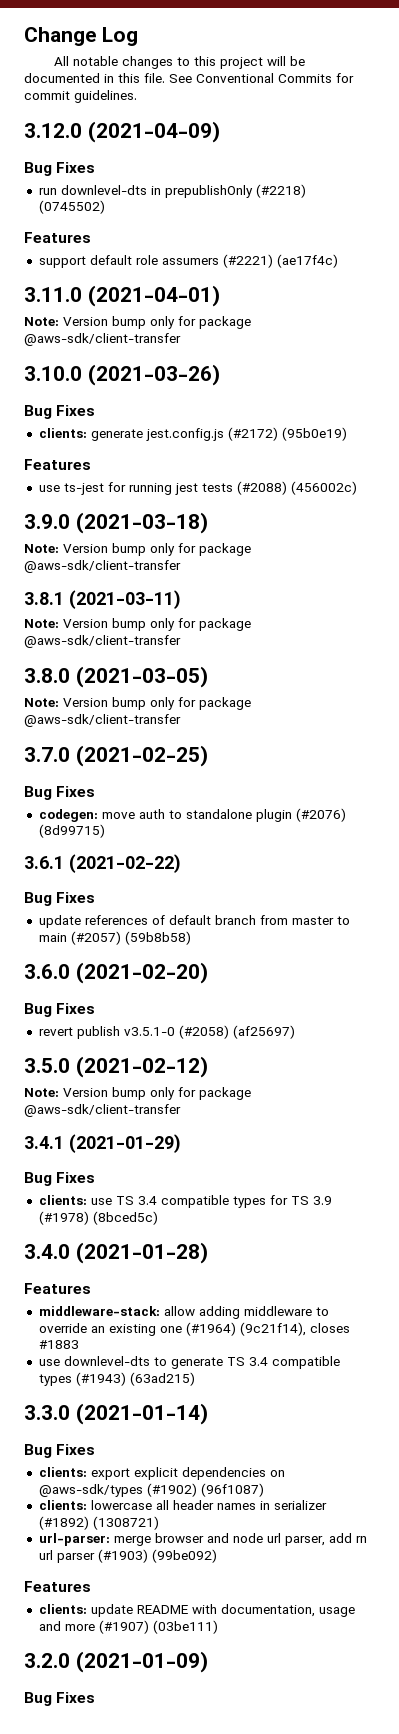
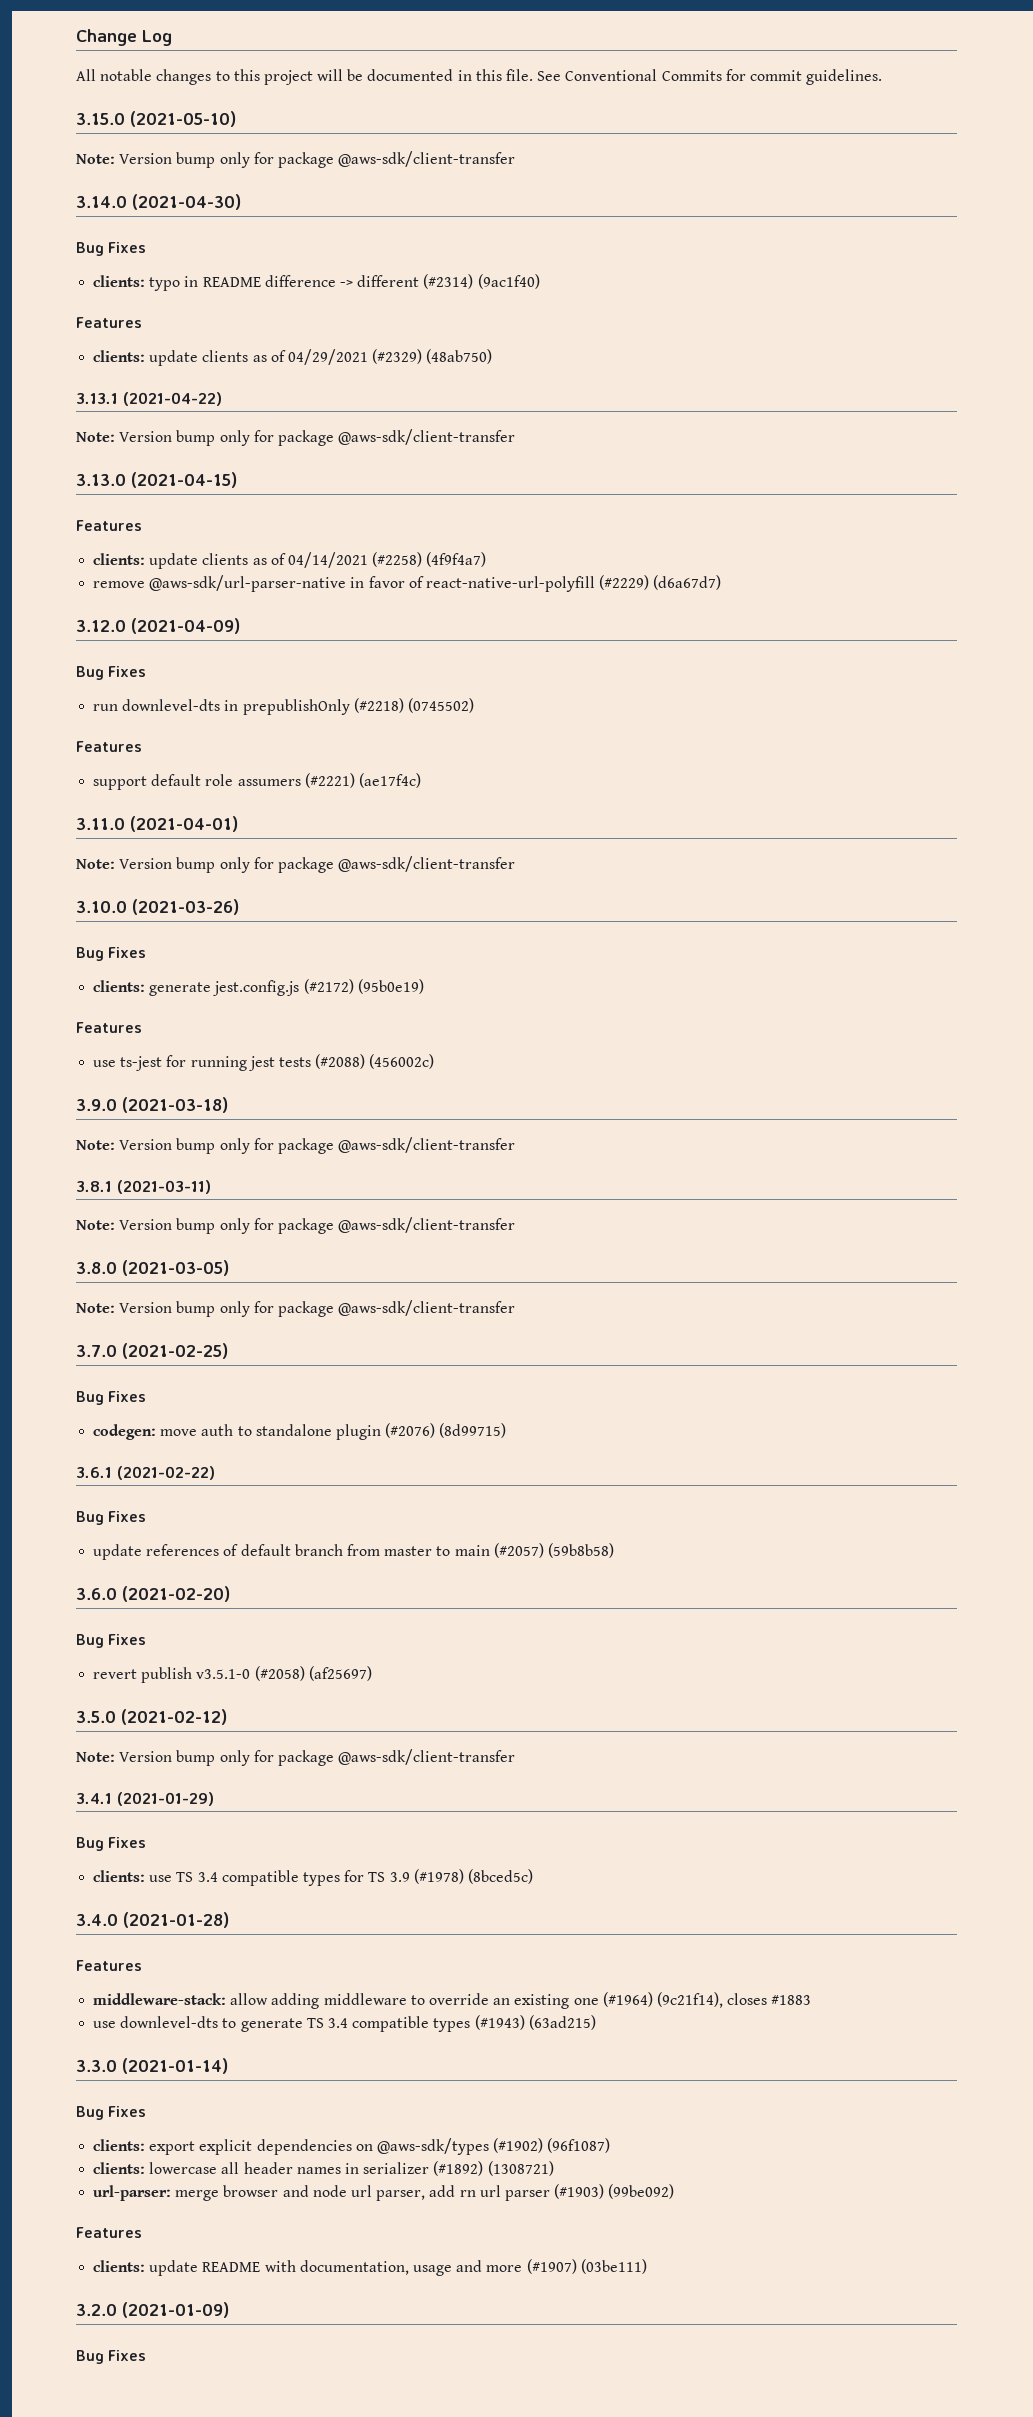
+ 3.15.0 (2021-05-10)
+ Note: Version bump only for package @aws-sdk/client-transfer
+ 3.14.0 (2021-04-30)
+ Bug Fixes
+ clients: typo in README difference -> different (#2314) (9ac1f40)
+ Features
+ clients: update clients as of 04/29/2021 (#2329) (48ab750)
+ 3.13.1 (2021-04-22)
+ Note: Version bump only for package @aws-sdk/client-transfer
+ 3.13.0 (2021-04-15)
+ Features
+ clients: update clients as of 04/14/2021 (#2258) (4f9f4a7)
+ remove @aws-sdk/url-parser-native in favor of react-native-url-polyfill (#2229) (d6a67d7)

